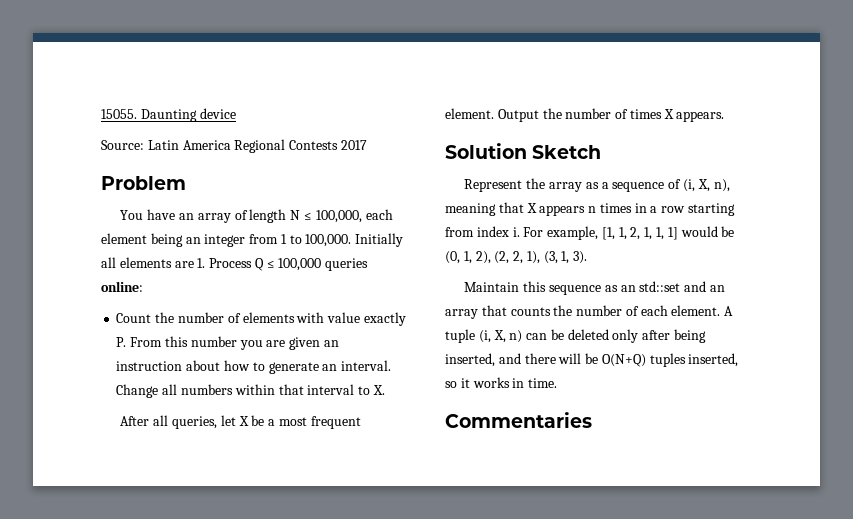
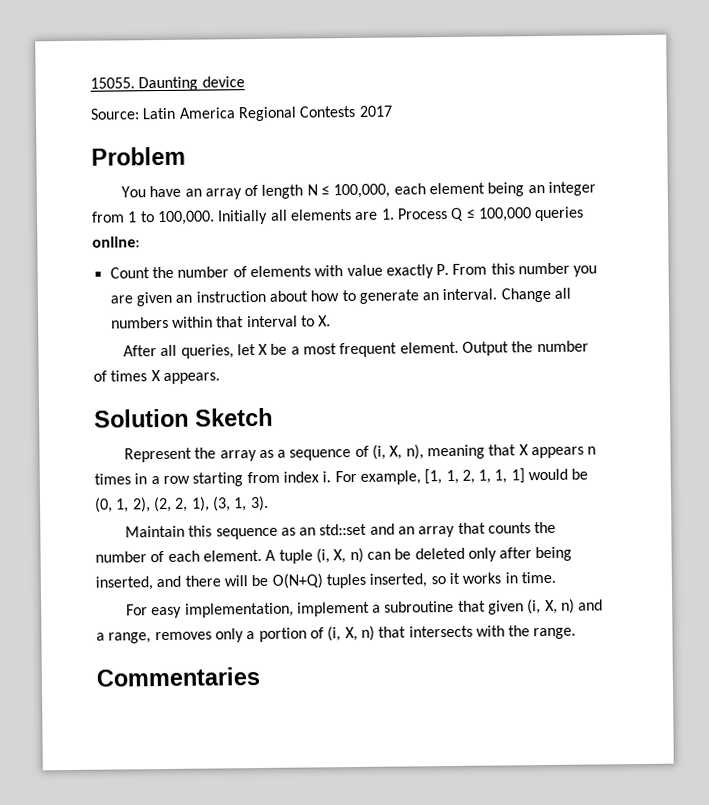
+ For easy implementation, implement a subroutine that given (i, X, n) and a range, removes only a portion of (i, X, n) that intersects with the range.

